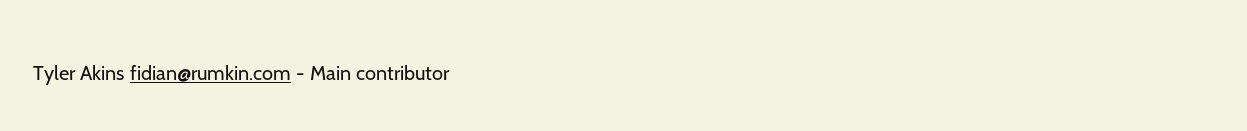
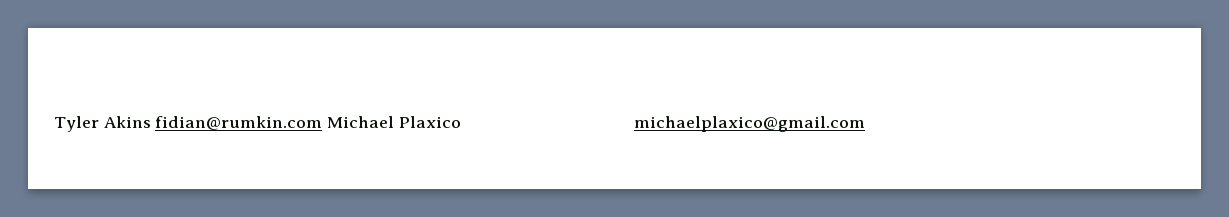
- Tyler Akins fidian@rumkin.com - Main contributor
+ Tyler Akins fidian@rumkin.com Michael Plaxico michaelplaxico@gmail.com

